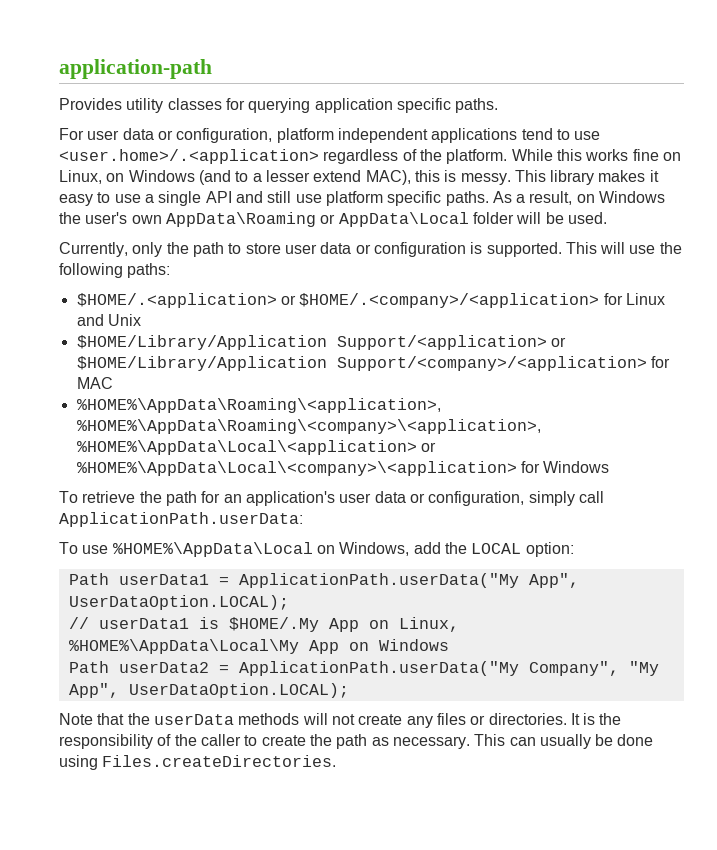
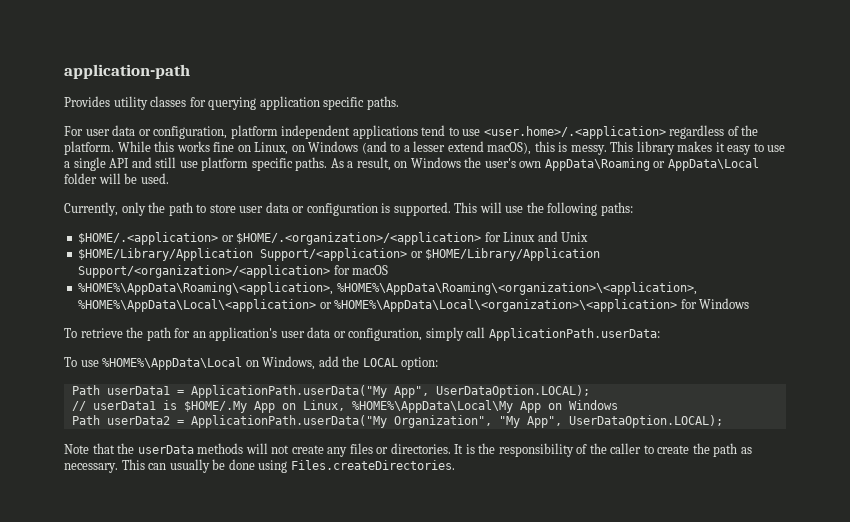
- While this works fine on Linux, on Windows (and to a lesser extend MAC), this is messy.
+ While this works fine on Linux, on Windows (and to a lesser extend macOS), this is messy.
- $HOME/.<application> or $HOME/.<company>/<application> for Linux and Unix
+ $HOME/.<application> or $HOME/.<organization>/<application> for Linux and Unix
- $HOME/Library/Application Support/<application> or $HOME/Library/Application Support/<company>/<application> for MAC
+ $HOME/Library/Application Support/<application> or $HOME/Library/Application Support/<organization>/<application> for macOS
- %HOME%\AppData\Roaming\<application>, %HOME%\AppData\Roaming\<company>\<application>, %HOME%\AppData\Local\<application> or %HOME%\AppData\Local\<company>\<application> for Windows
+ %HOME%\AppData\Roaming\<application>, %HOME%\AppData\Roaming\<organization>\<application>, %HOME%\AppData\Local\<application> or %HOME%\AppData\Local\<organization>\<application> for Windows
- Path userData2 = ApplicationPath.userData("My Company", "My App", UserDataOption.LOCAL);
+ Path userData2 = ApplicationPath.userData("My Organization", "My App", UserDataOption.LOCAL);

